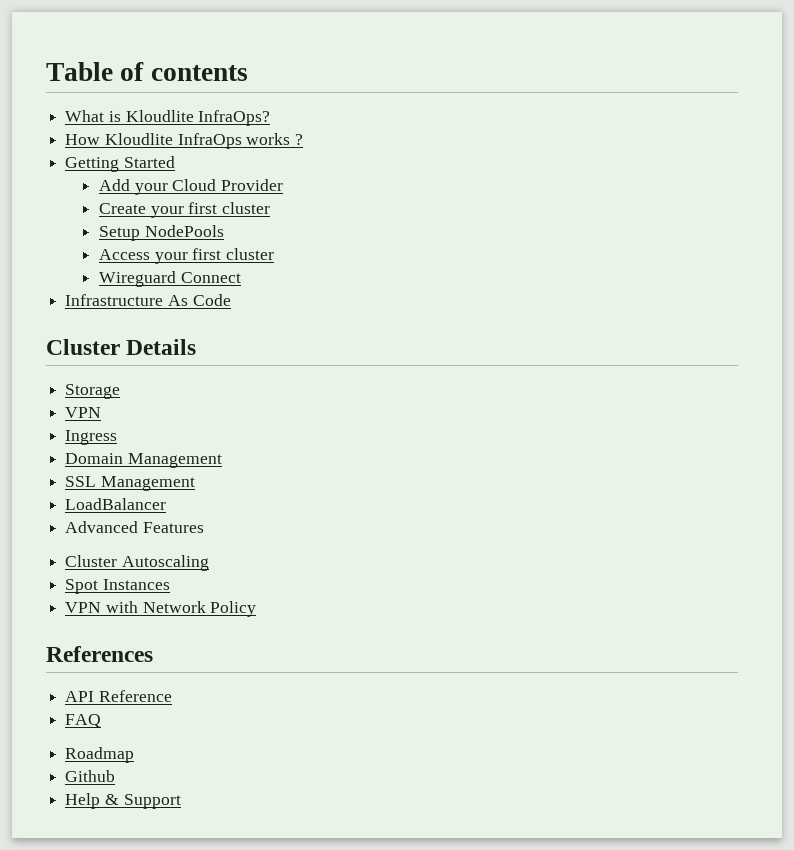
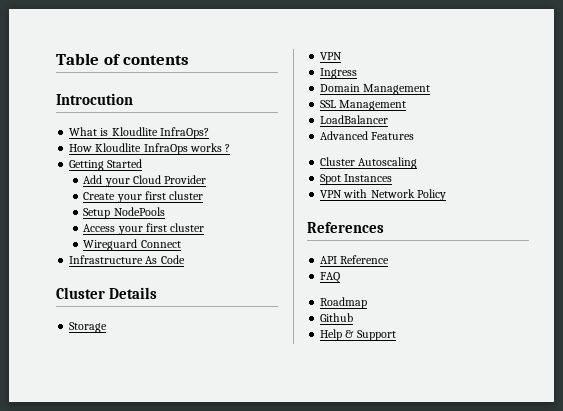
+ Introcution

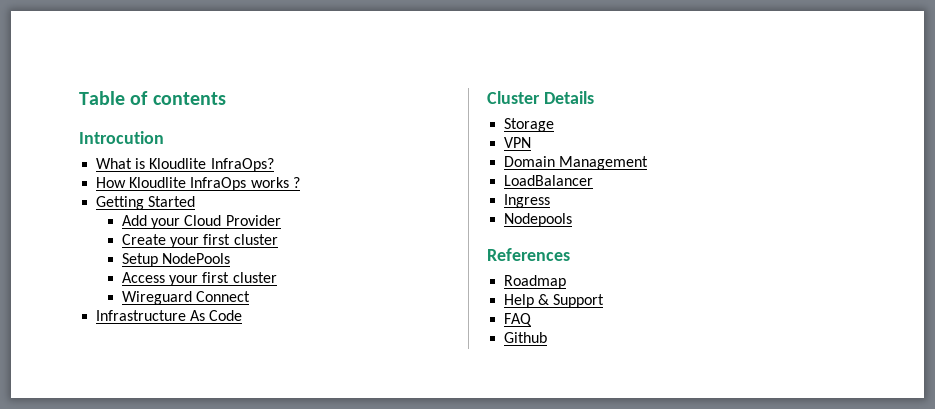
- Ingress
- SSL Management
- Advanced Features
- Cluster Autoscaling
- Spot Instances
- VPN with Network Policy
+ Ingress
+ Nodepools
  References
- API Reference
- FAQ
- Github
+ FAQ
+ Github

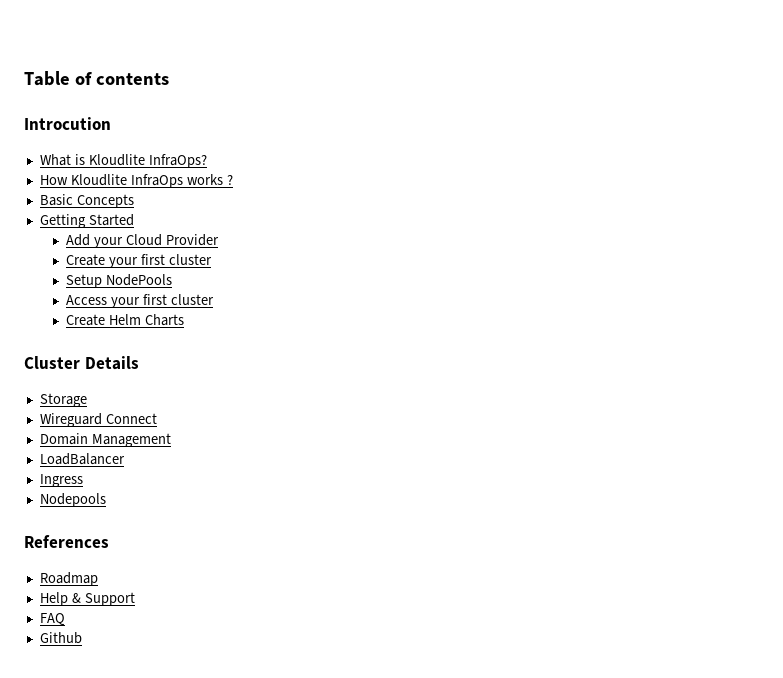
+ Basic Concepts
- Wireguard Connect
- Infrastructure As Code
+ Create Helm Charts
- VPN
+ Wireguard Connect

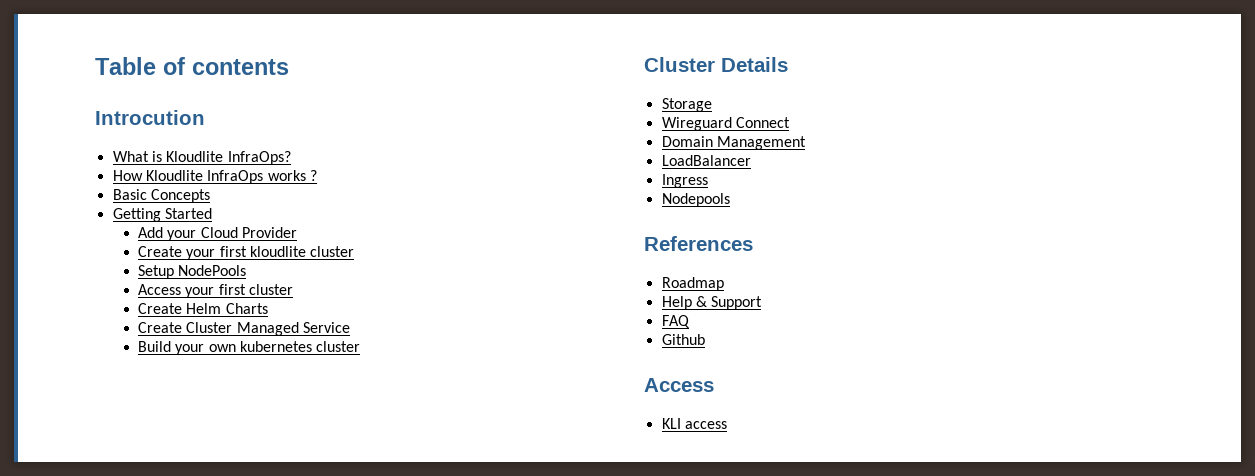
- Create your first cluster
+ Create your first kloudlite cluster
+ Create Cluster Managed Service
+ Build your own kubernetes cluster
  Github
+ Access
+ KLI access

